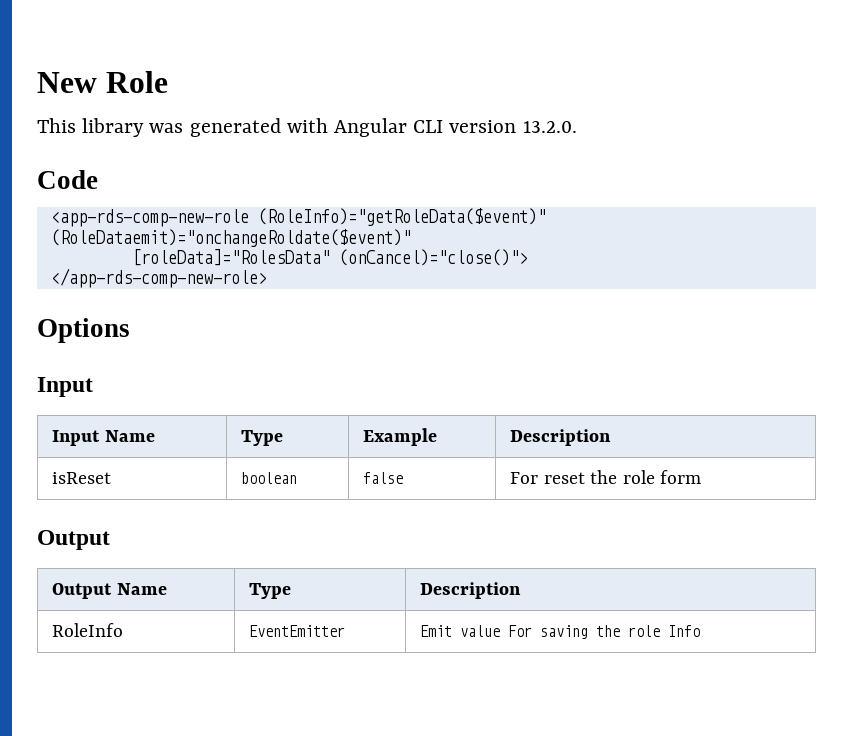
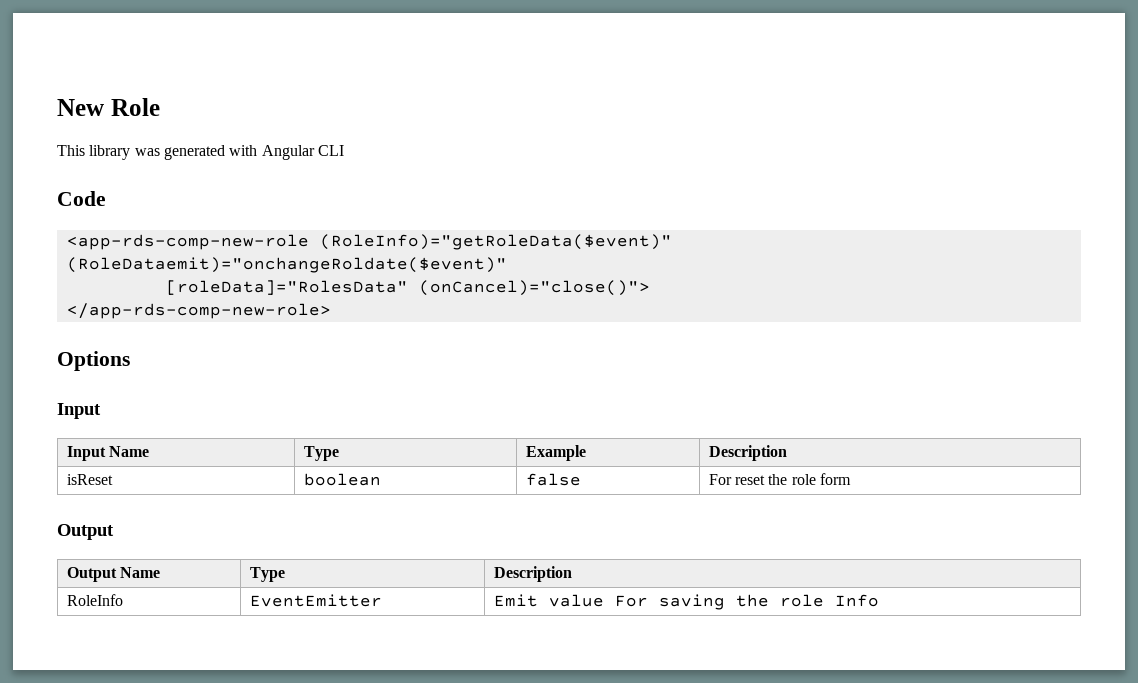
- This library was generated with Angular CLI version 13.2.0.
+ This library was generated with Angular CLI

